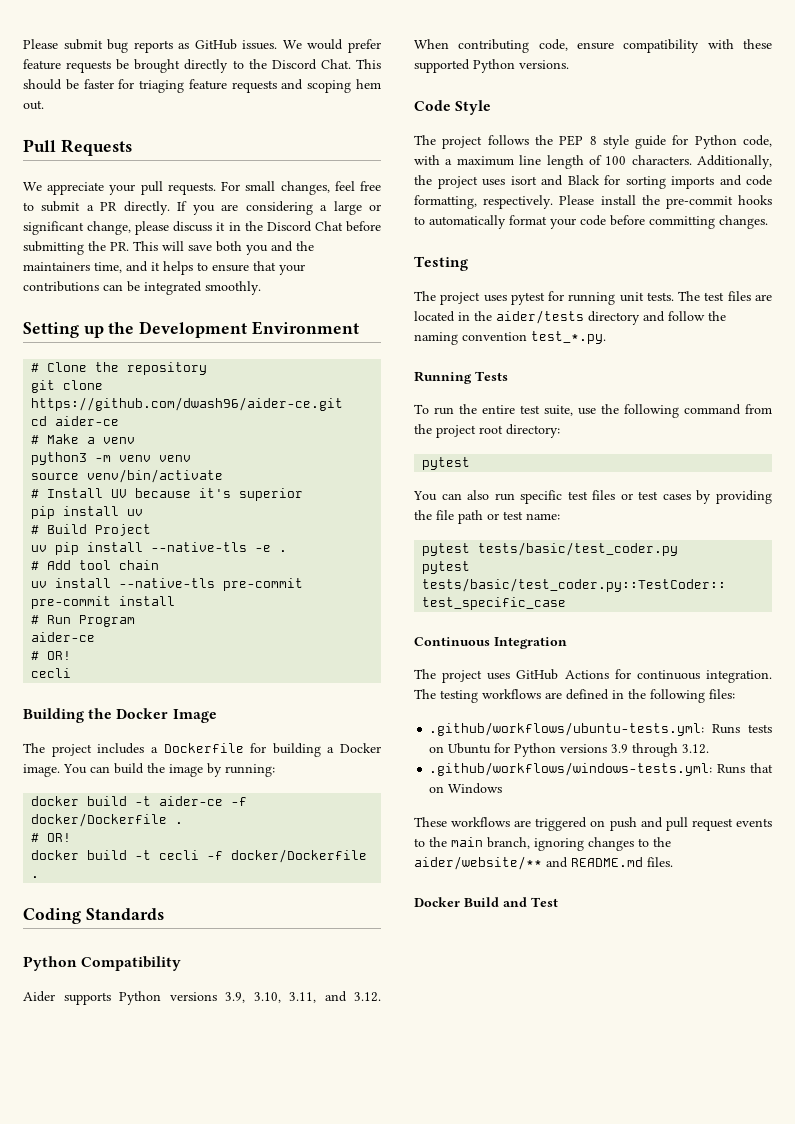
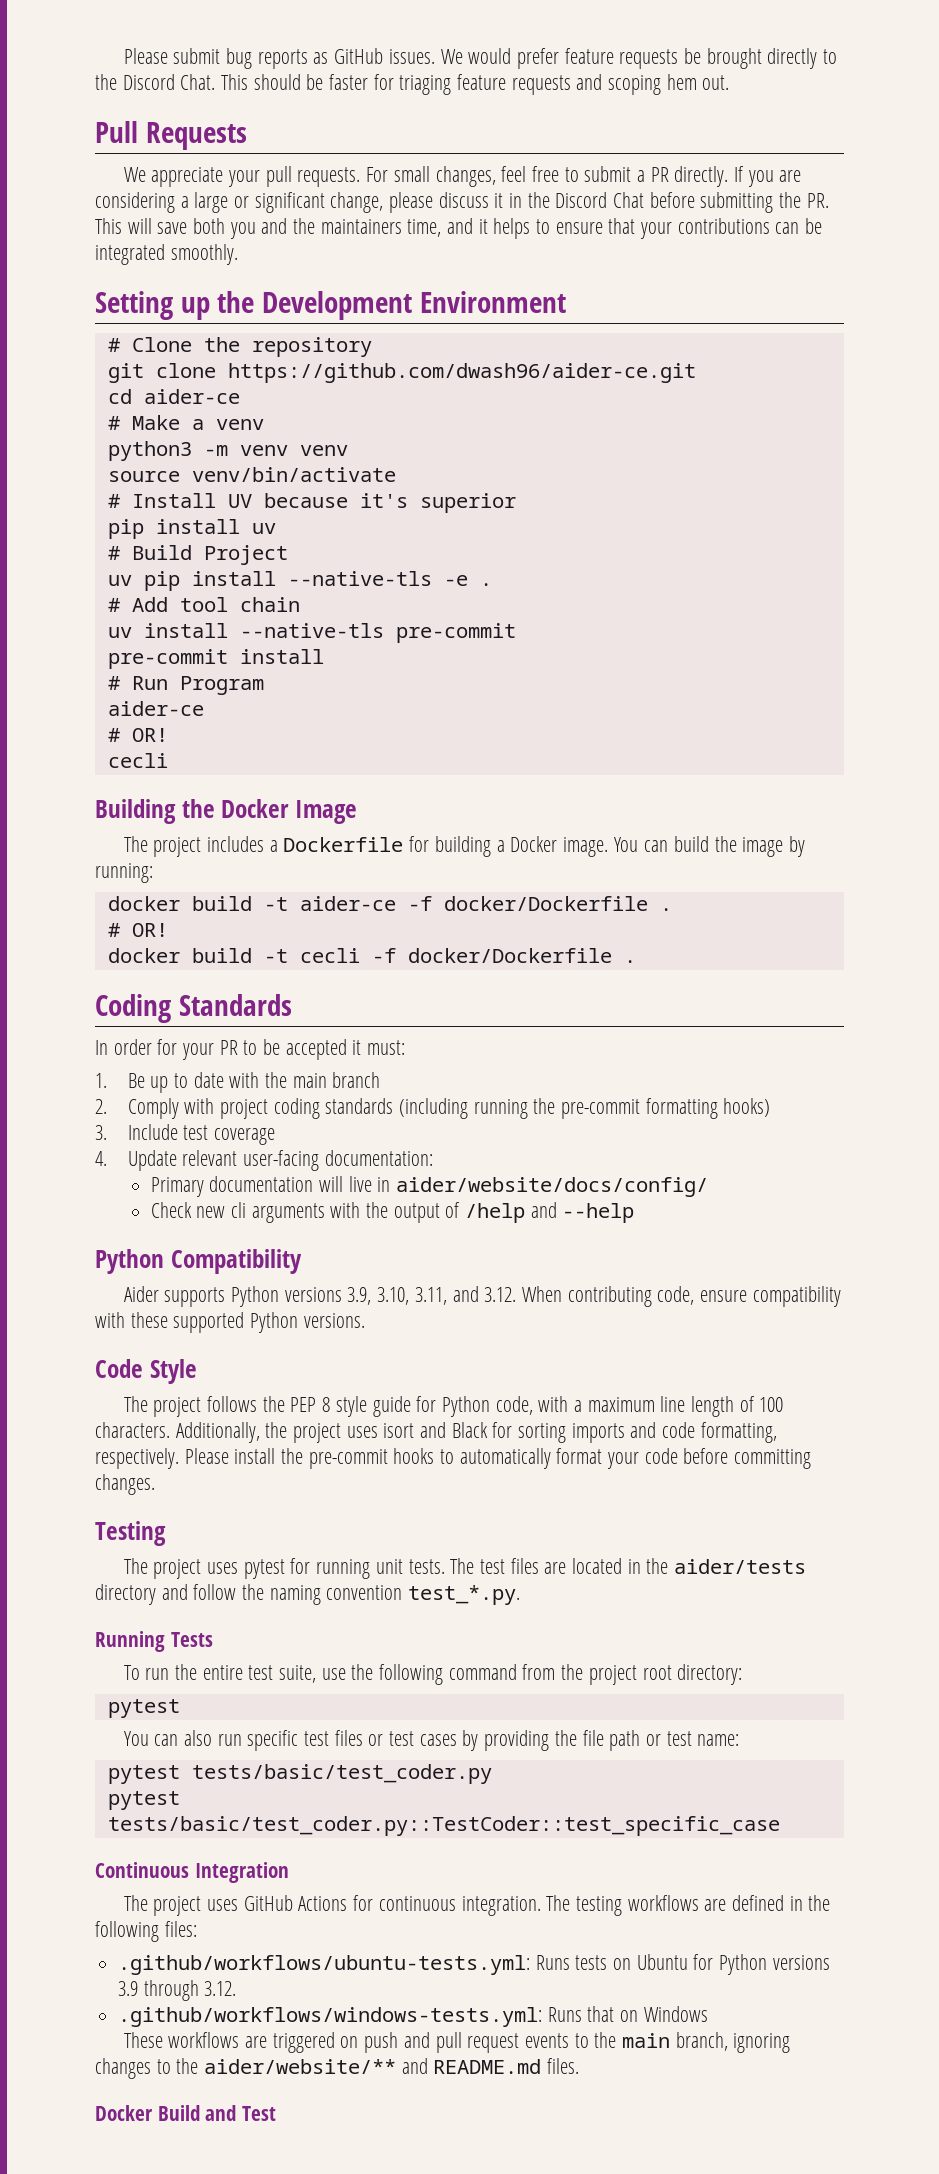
+ In order for your PR to be accepted it must:
+ 1. Be up to date with the main branch
+ 2. Comply with project coding standards (including running the pre-commit formatting hooks)
+ 3. Include test coverage
+ 4. Update relevant user-facing documentation:
+ Primary documentation will live in aider/website/docs/config/
+ Check new cli arguments with the output of /help and --help

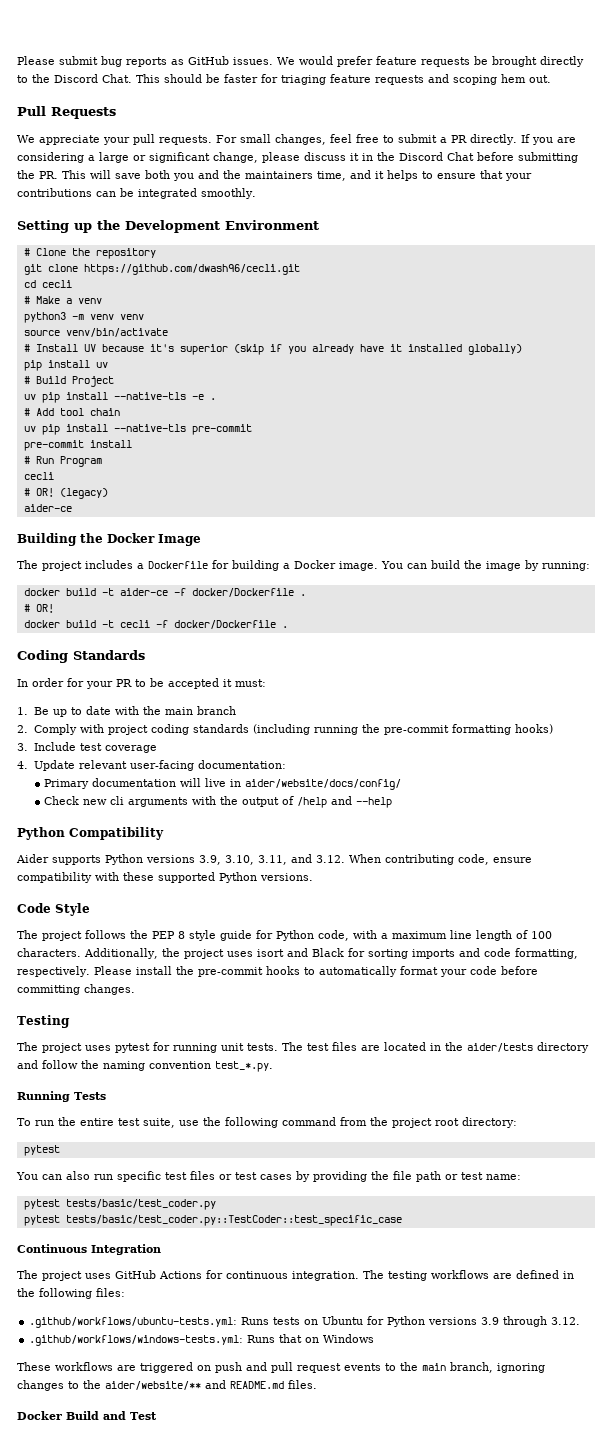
- git clone https://github.com/dwash96/aider-ce.git
+ git clone https://github.com/dwash96/cecli.git
- cd aider-ce
+ cd cecli
- # Install UV because it's superior
+ # Install UV because it's superior (skip if you already have it installed globally)
- uv install --native-tls pre-commit
+ uv pip install --native-tls pre-commit
  # Run Program
+ cecli
+ # OR! (legacy)
  aider-ce
- # OR!
- cecli

